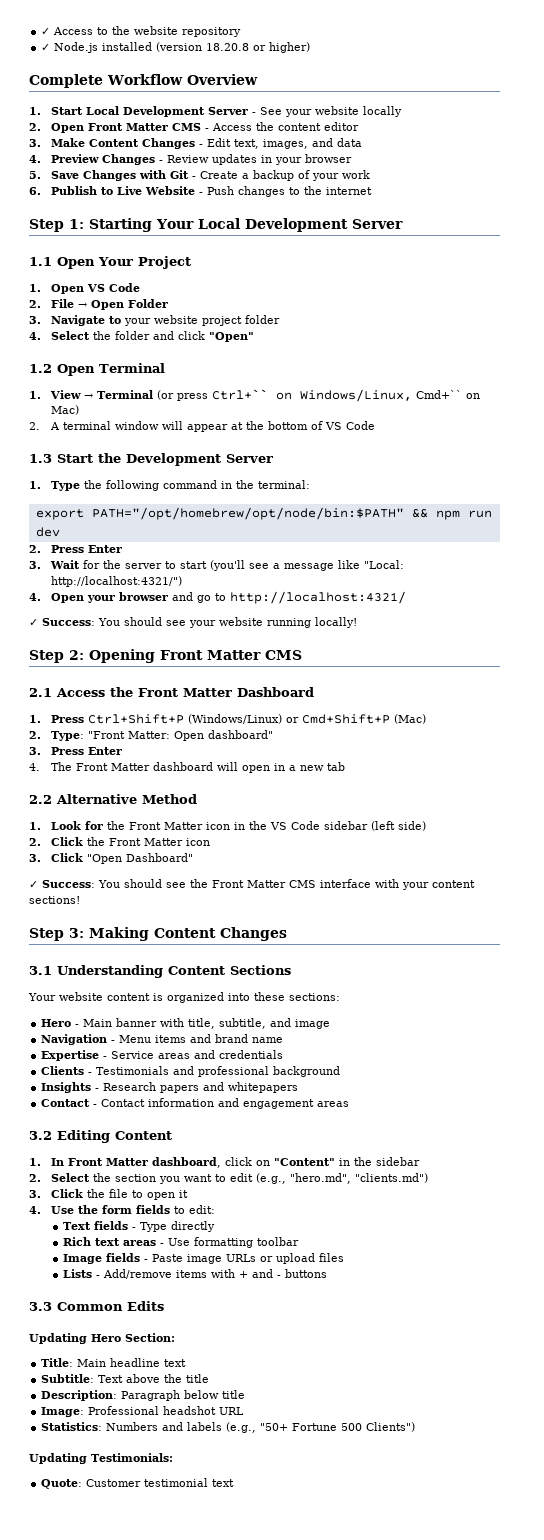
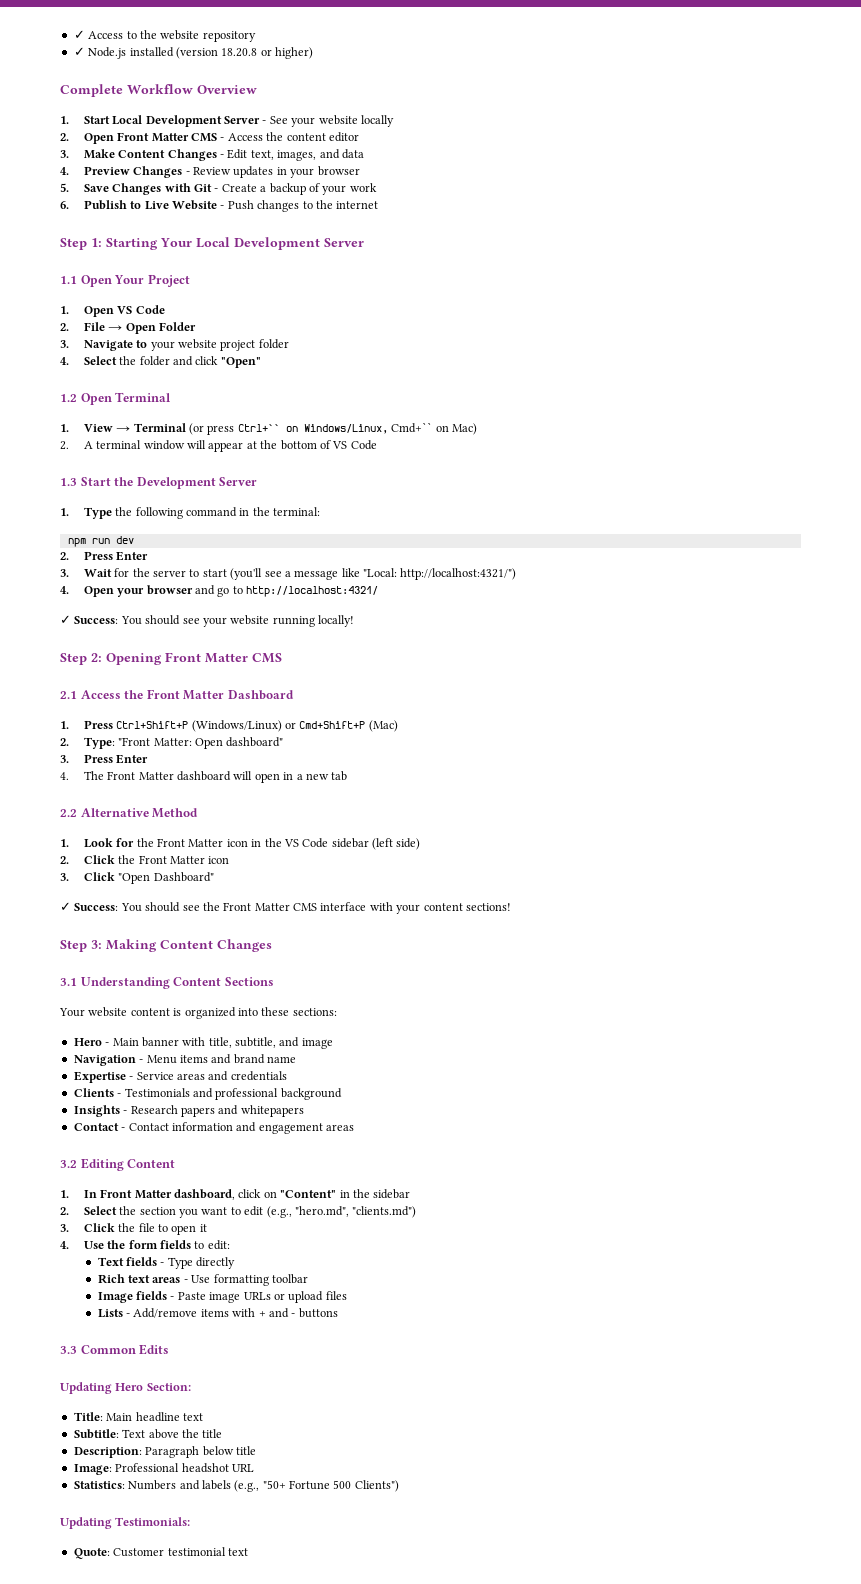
- export PATH="/opt/homebrew/opt/node/bin:$PATH" && npm run dev
+ npm run dev

